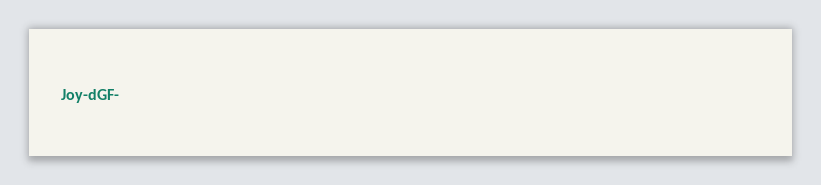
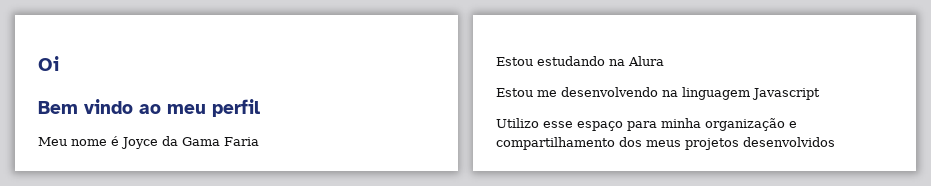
- Joy-dGF-
+ Oi
+ Bem vindo ao meu perfil
+ Meu nome é Joyce da Gama Faria
+ Estou estudando na Alura
+ Estou me desenvolvendo na linguagem Javascript
+ Utilizo esse espaço para minha organização e compartilhamento dos meus projetos desenvolvidos

